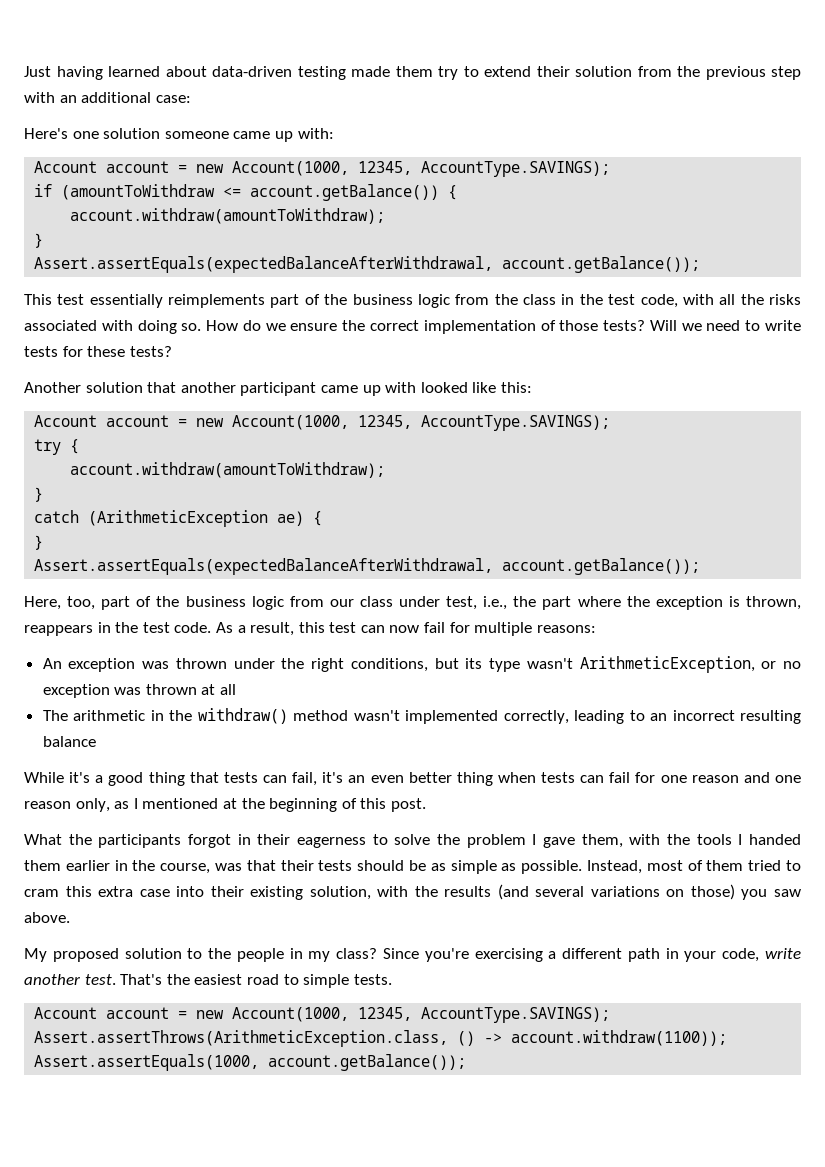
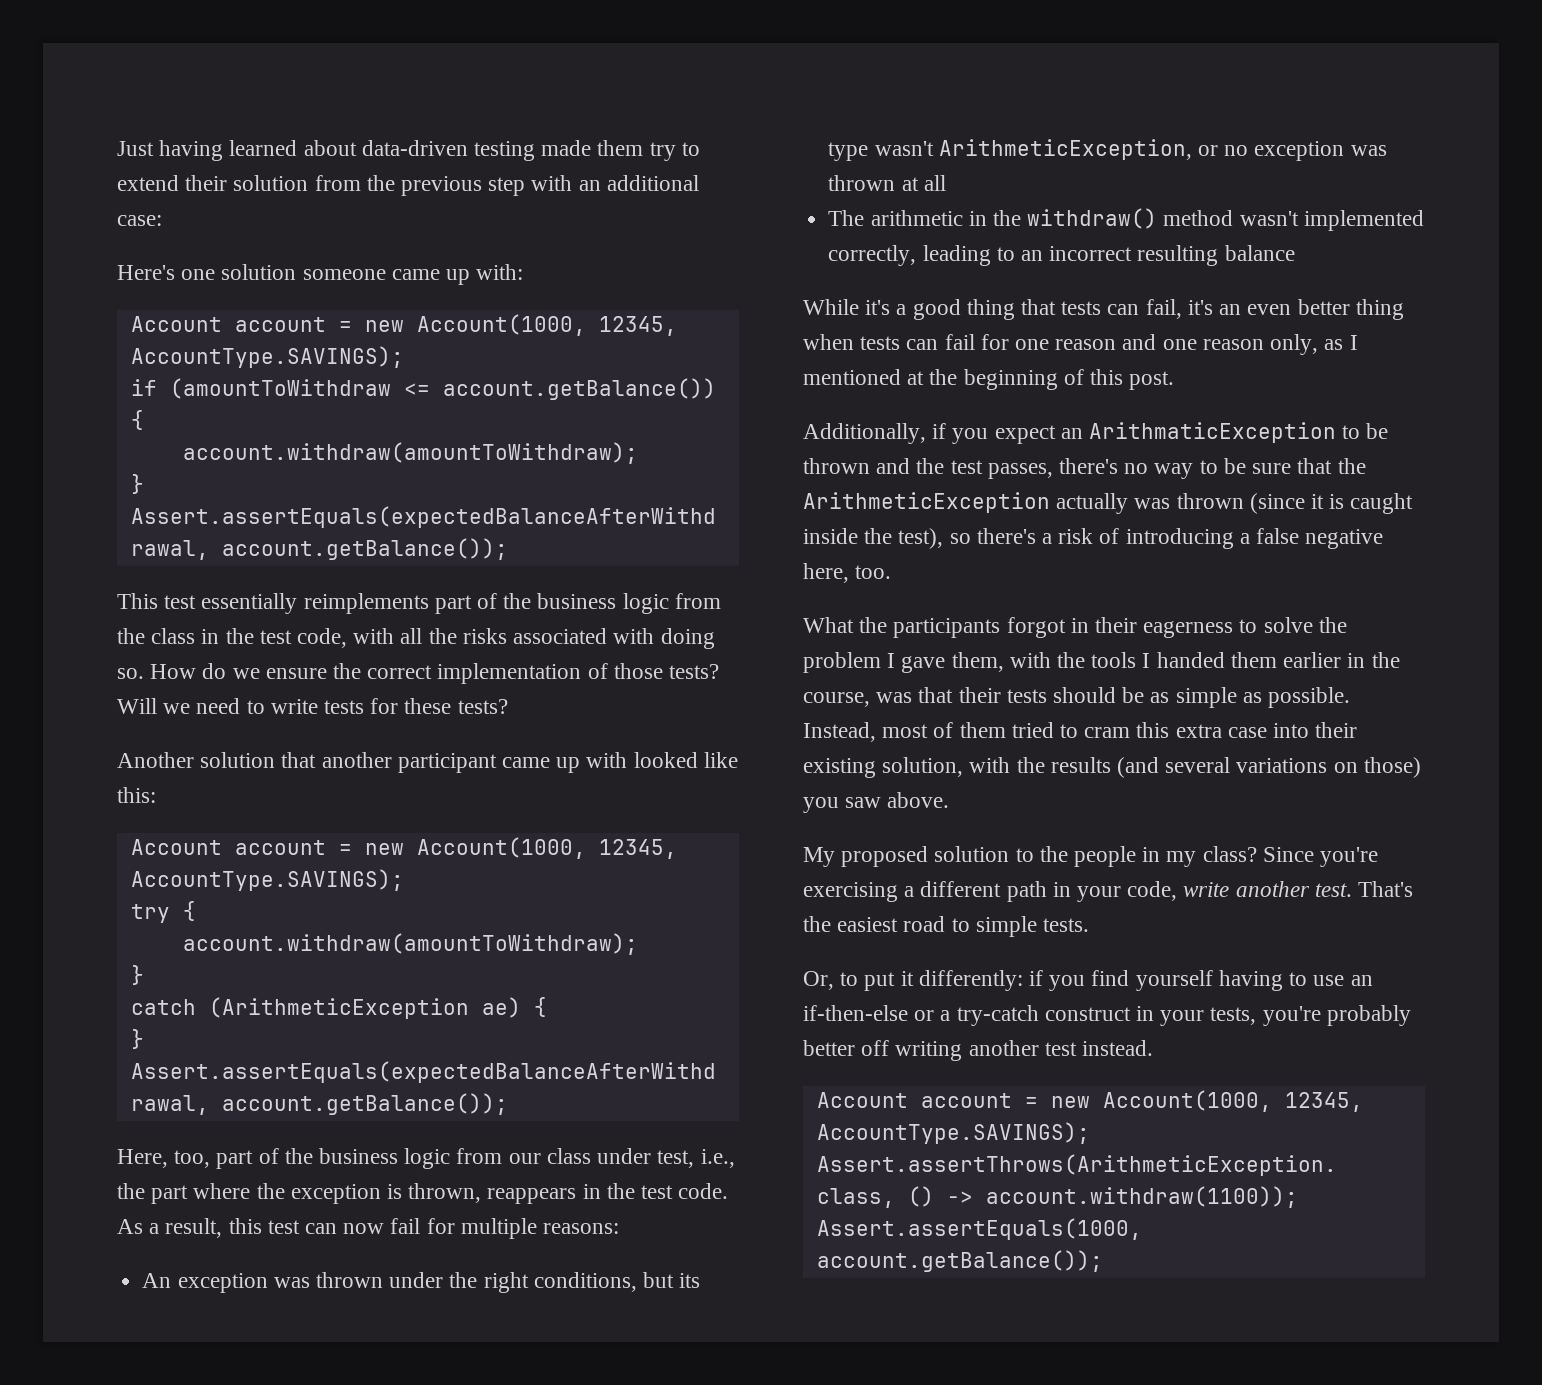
+ Additionally, if you expect an ArithmaticException to be thrown and the test passes, there's no way to be sure that the ArithmeticException actually was thrown (since it is caught inside the test), so there's a risk of introducing a false negative here, too.
+ Or, to put it differently: if you find yourself having to use an if-then-else or a try-catch construct in your tests, you're probably better off writing another test instead.

